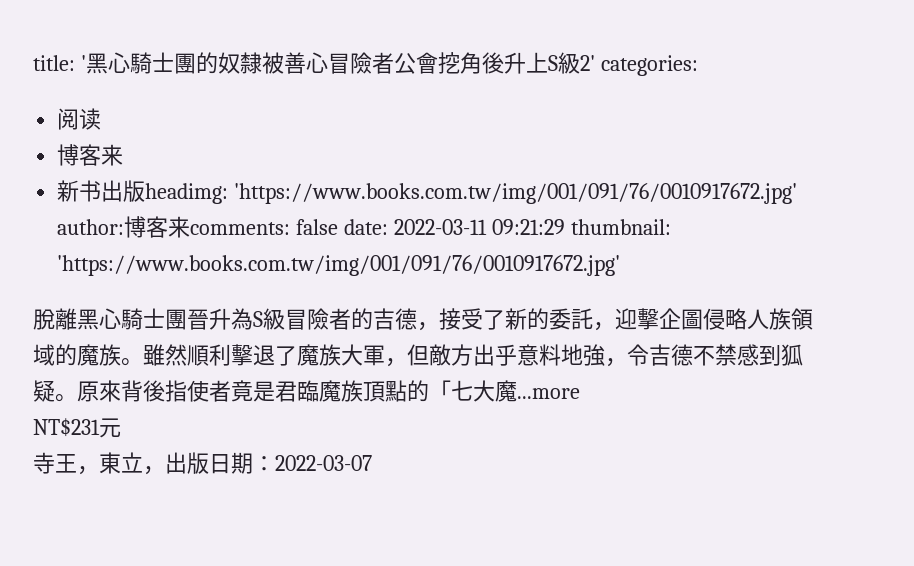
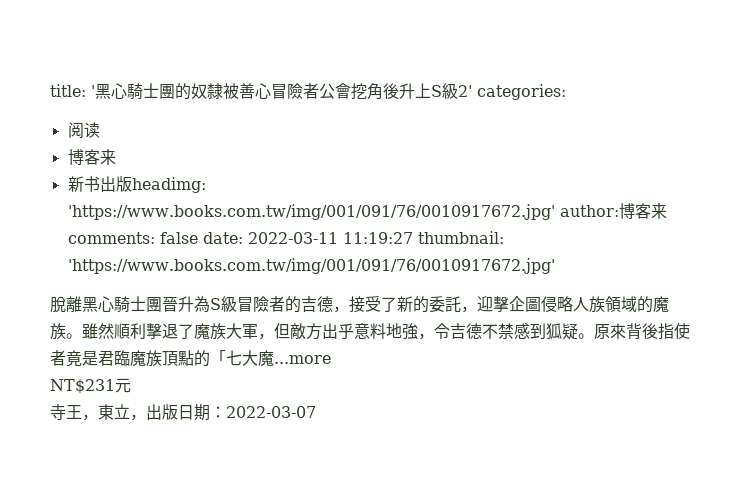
- 新书出版headimg: 'https://www.books.com.tw/img/001/091/76/0010917672.jpg' author:博客来comments: false date: 2022-03-11 09:21:29 thumbnail: 'https://www.books.com.tw/img/001/091/76/0010917672.jpg'
+ 新书出版headimg: 'https://www.books.com.tw/img/001/091/76/0010917672.jpg' author:博客来comments: false date: 2022-03-11 11:19:27 thumbnail: 'https://www.books.com.tw/img/001/091/76/0010917672.jpg'

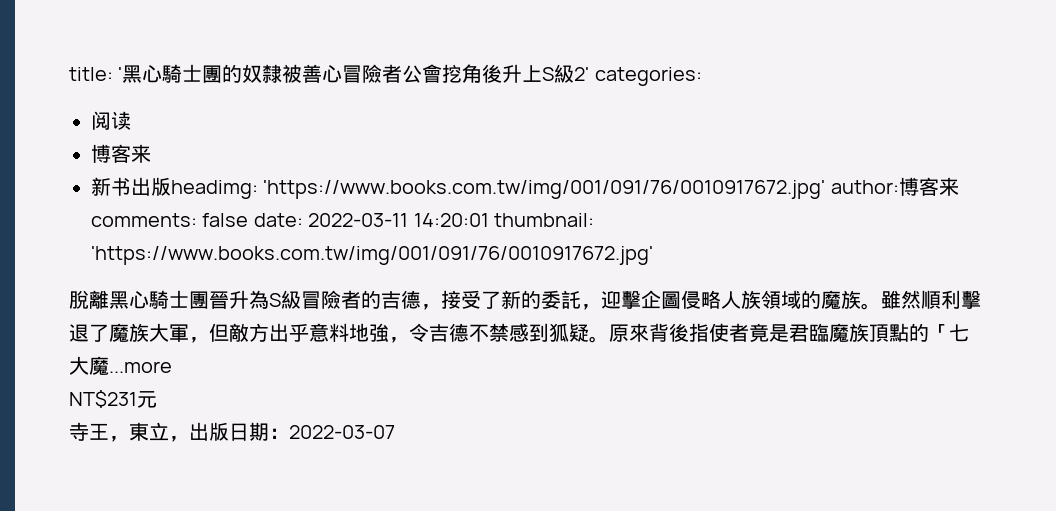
- 新书出版headimg: 'https://www.books.com.tw/img/001/091/76/0010917672.jpg' author:博客来comments: false date: 2022-03-11 11:19:27 thumbnail: 'https://www.books.com.tw/img/001/091/76/0010917672.jpg'
+ 新书出版headimg: 'https://www.books.com.tw/img/001/091/76/0010917672.jpg' author:博客来comments: false date: 2022-03-11 14:20:01 thumbnail: 'https://www.books.com.tw/img/001/091/76/0010917672.jpg'

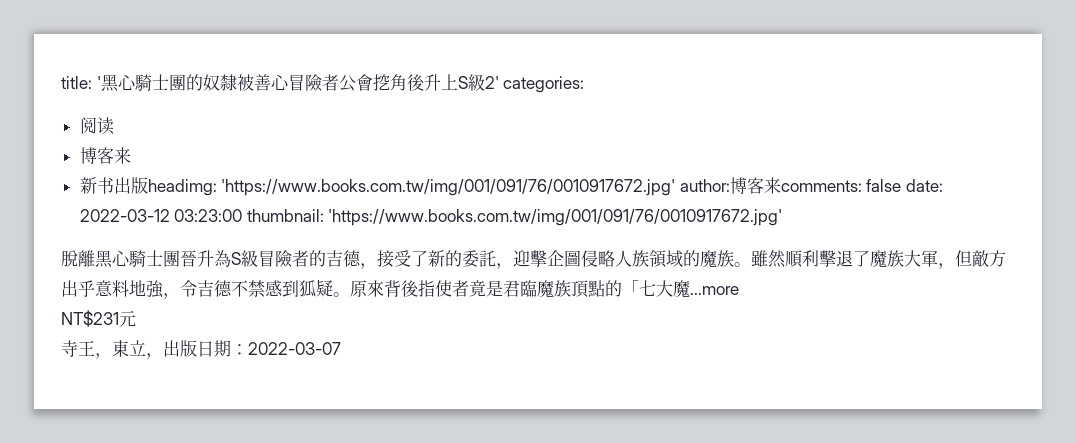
- 新书出版headimg: 'https://www.books.com.tw/img/001/091/76/0010917672.jpg' author:博客来comments: false date: 2022-03-11 14:20:01 thumbnail: 'https://www.books.com.tw/img/001/091/76/0010917672.jpg'
+ 新书出版headimg: 'https://www.books.com.tw/img/001/091/76/0010917672.jpg' author:博客来comments: false date: 2022-03-12 03:23:00 thumbnail: 'https://www.books.com.tw/img/001/091/76/0010917672.jpg'

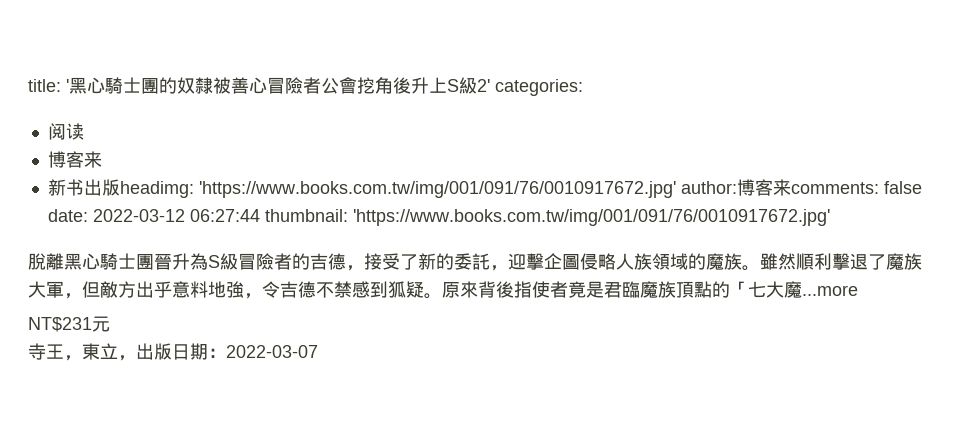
- 新书出版headimg: 'https://www.books.com.tw/img/001/091/76/0010917672.jpg' author:博客来comments: false date: 2022-03-12 03:23:00 thumbnail: 'https://www.books.com.tw/img/001/091/76/0010917672.jpg'
+ 新书出版headimg: 'https://www.books.com.tw/img/001/091/76/0010917672.jpg' author:博客来comments: false date: 2022-03-12 06:27:44 thumbnail: 'https://www.books.com.tw/img/001/091/76/0010917672.jpg'

